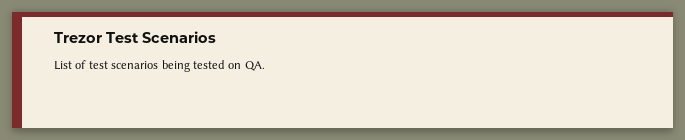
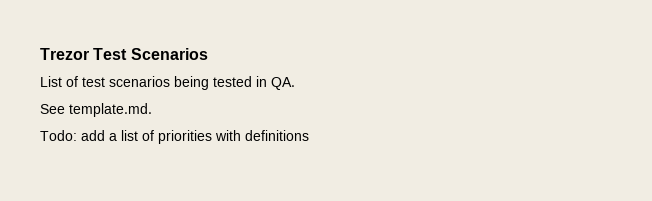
- List of test scenarios being tested on QA.
+ List of test scenarios being tested in QA.
+ See template.md.
+ Todo: add a list of priorities with definitions

